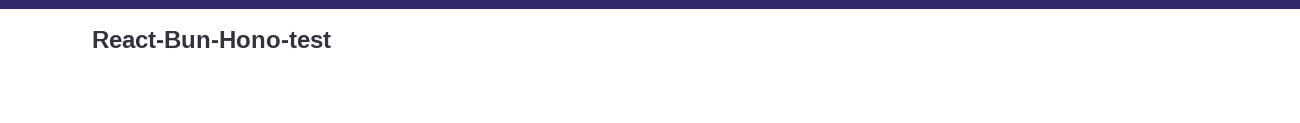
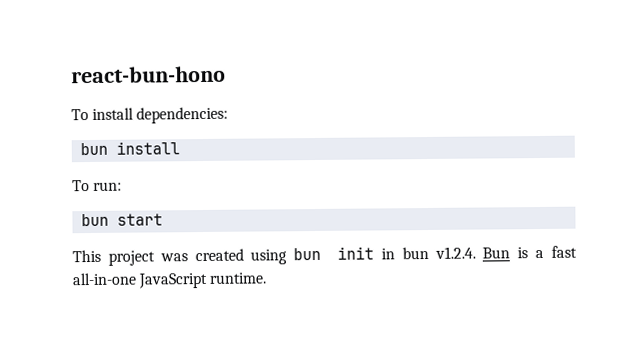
- React-Bun-Hono-test
+ react-bun-hono
+ To install dependencies:
+ bun install
+ To run:
+ bun start
+ This project was created using bun init in bun v1.2.4. Bun is a fast all-in-one JavaScript runtime.

